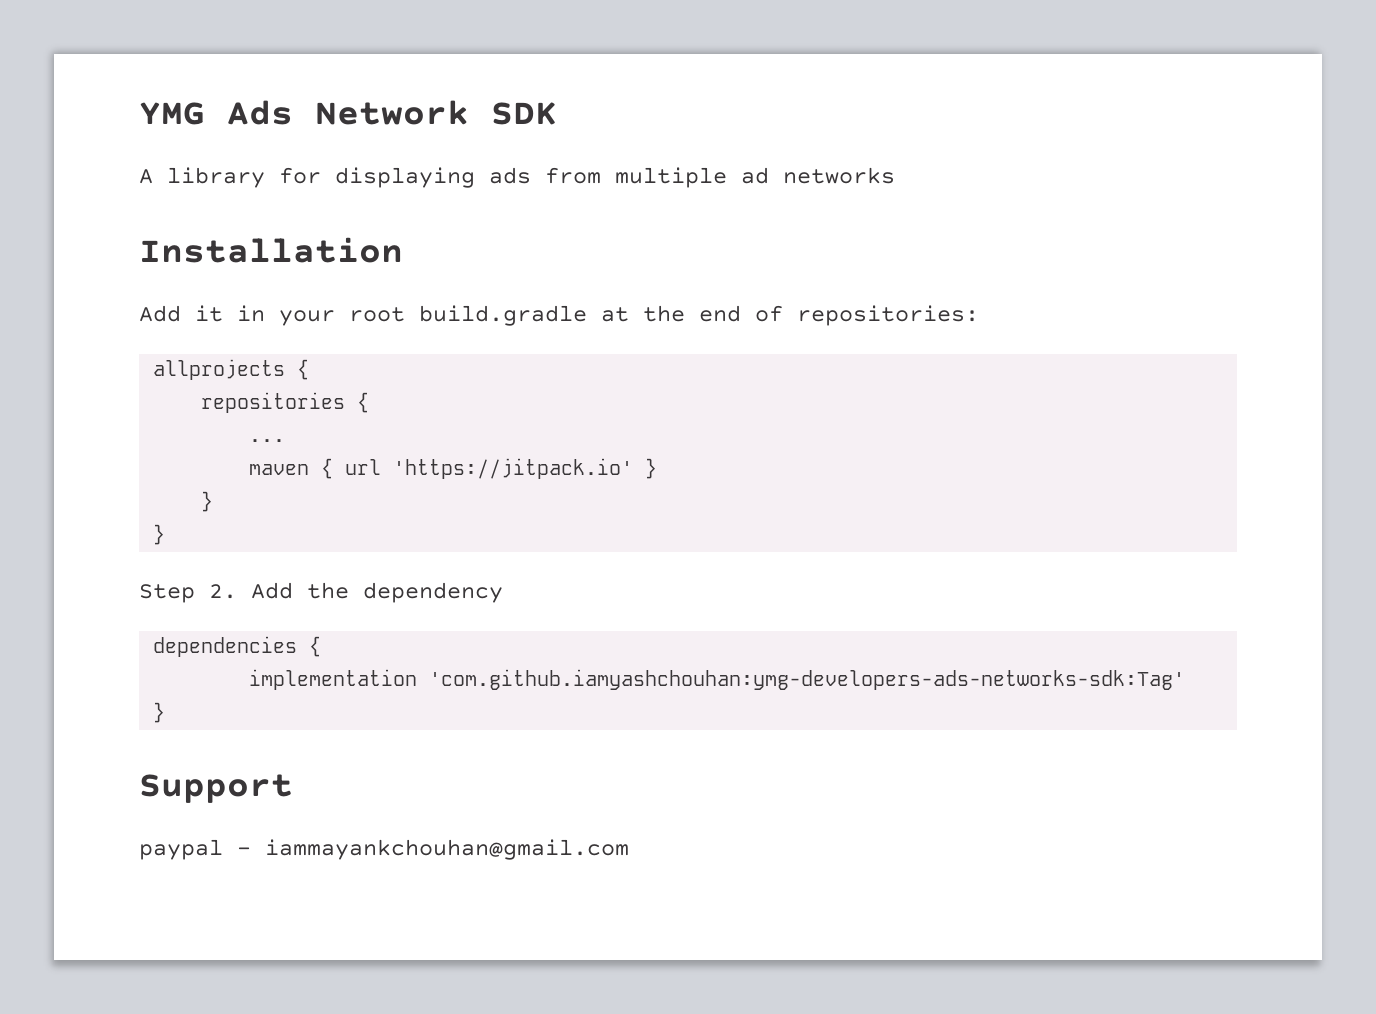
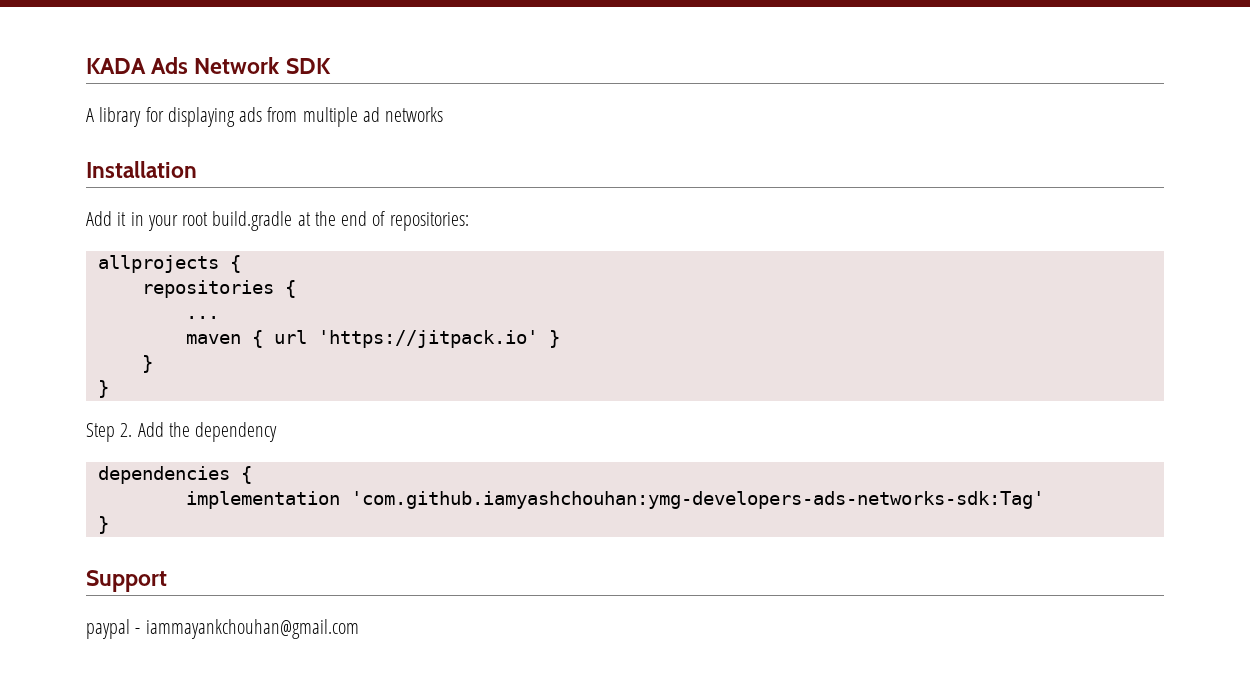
- YMG Ads Network SDK
+ KADA Ads Network SDK

